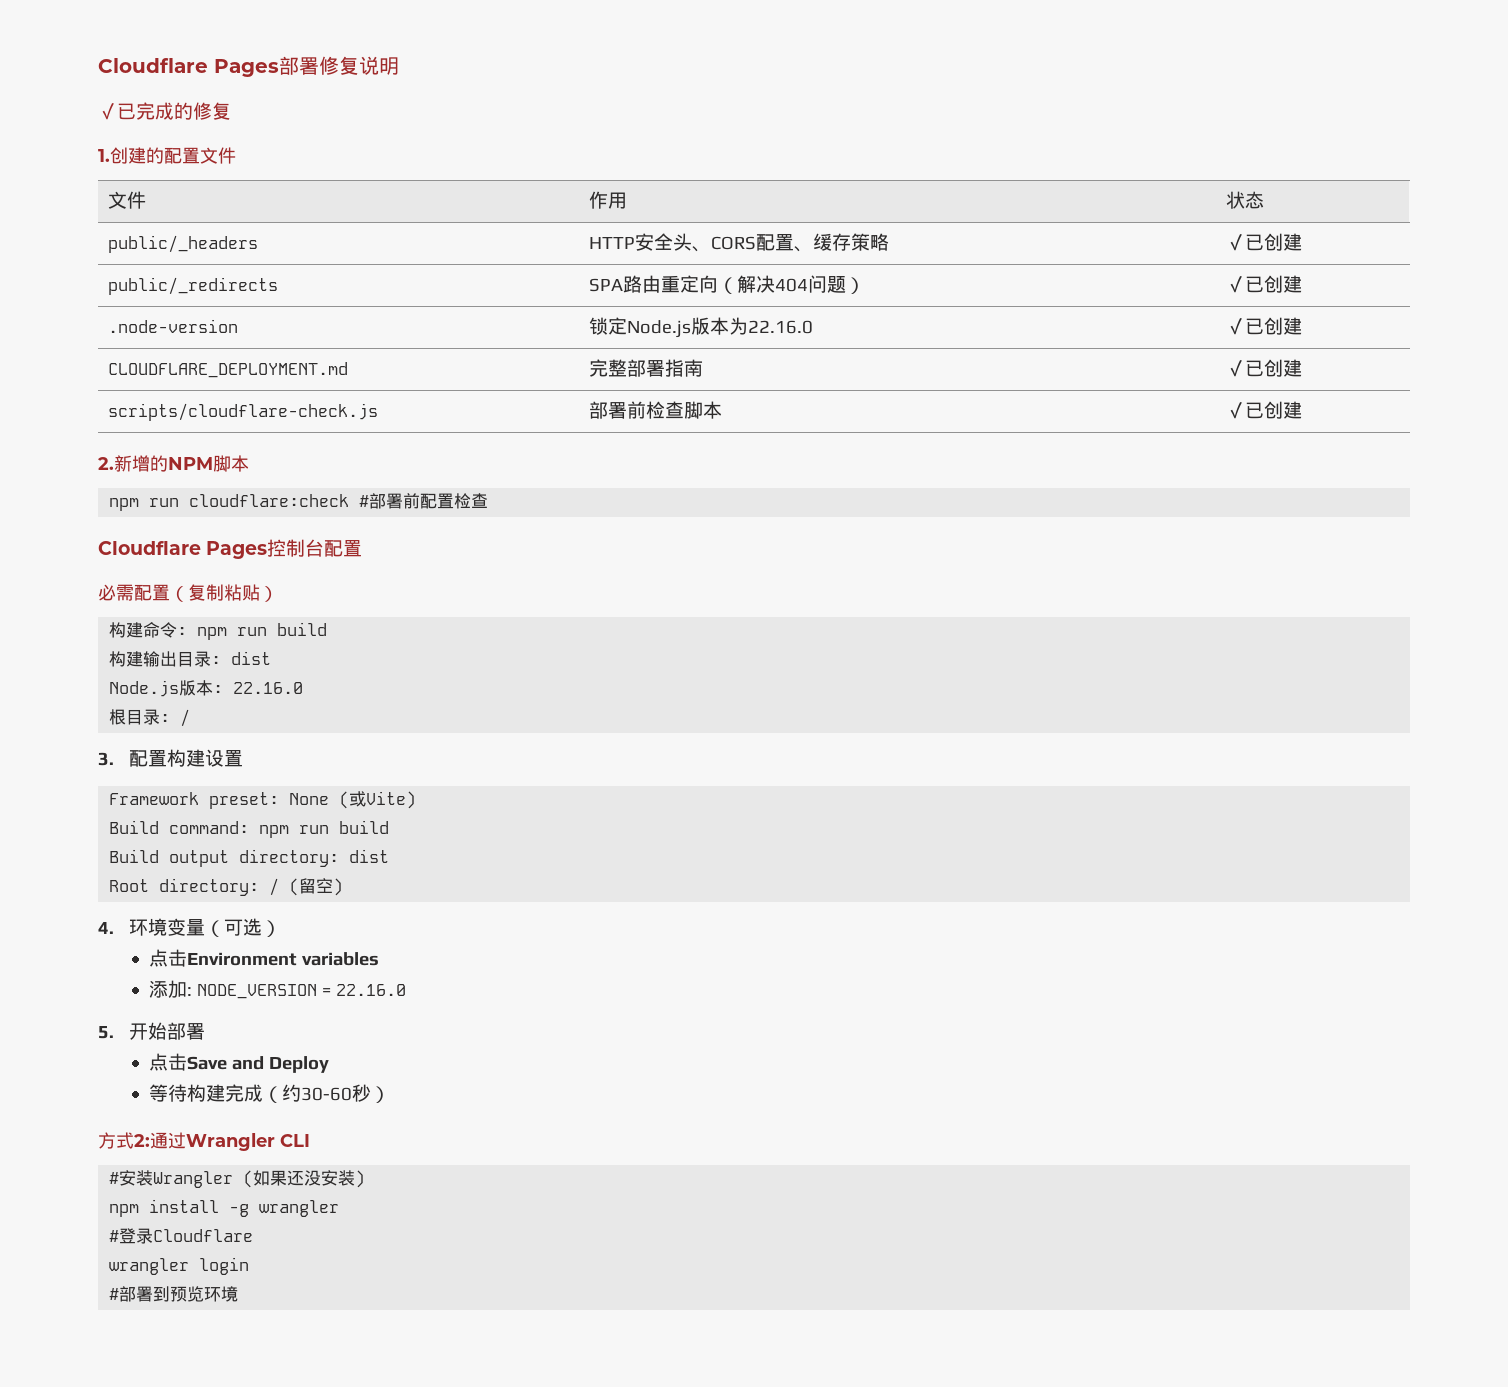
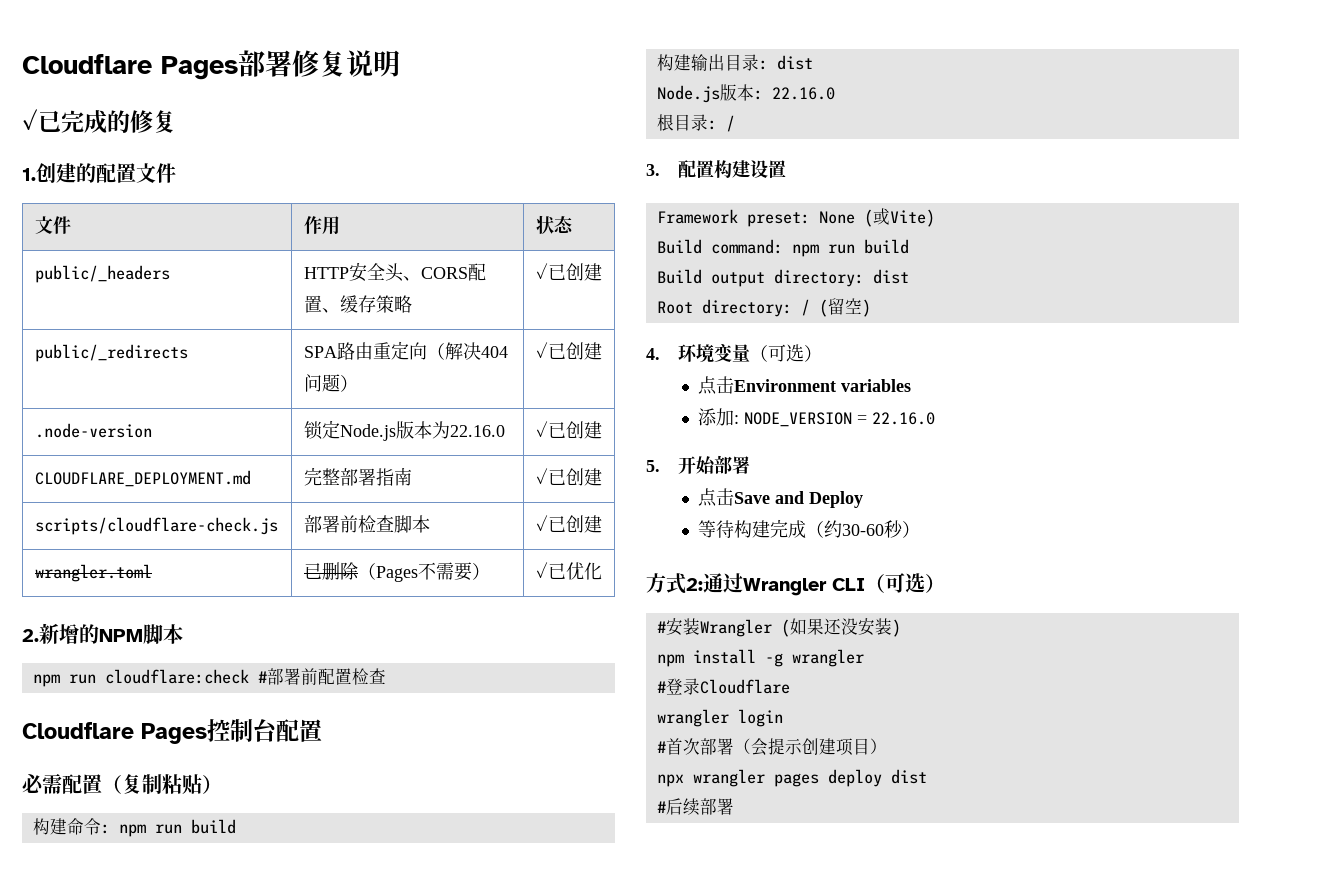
+ wrangler.toml | 已删除（Pages不需要） | ✓已优化
- 方式2:通过Wrangler CLI
+ 方式2:通过Wrangler CLI（可选）
- #部署到预览环境
+ #首次部署（会提示创建项目）
+ npx wrangler pages deploy dist
+ #后续部署

